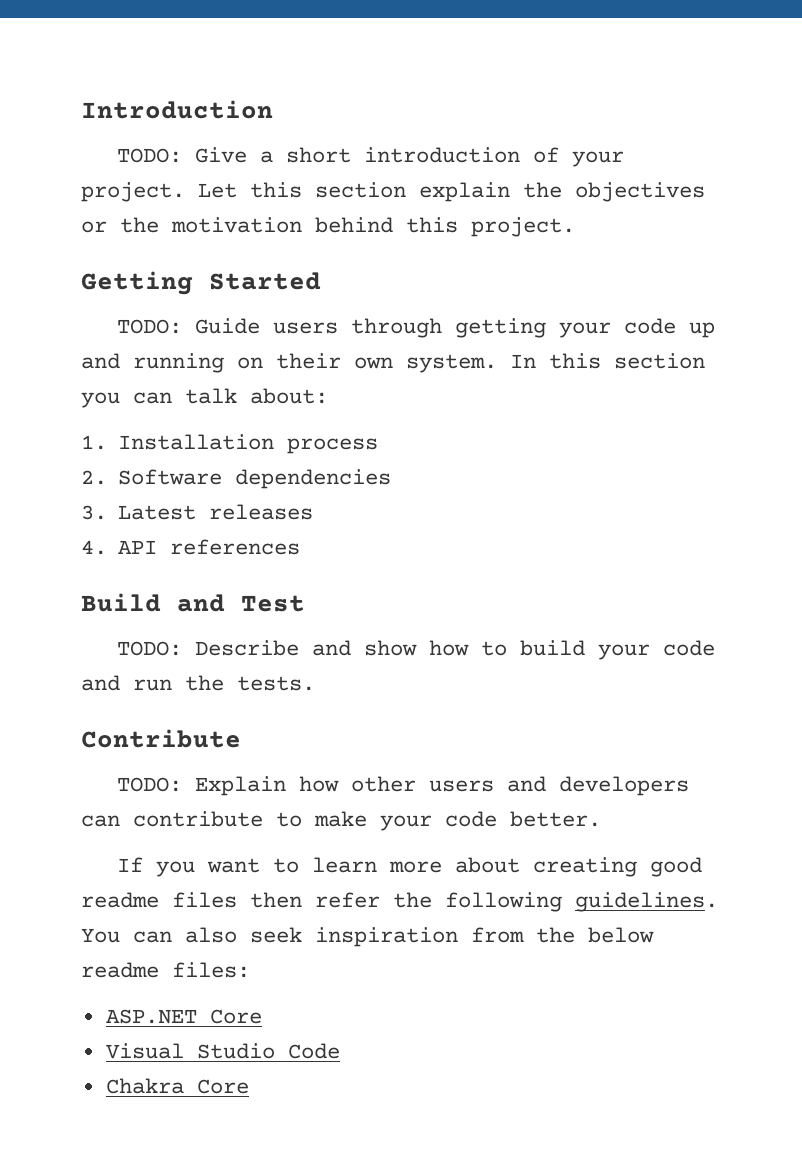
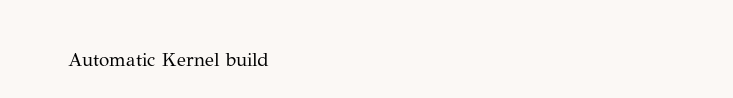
- Introduction
- TODO: Give a short introduction of your project. Let this section explain the objectives or the motivation behind this project.
- Getting Started
- TODO: Guide users through getting your code up and running on their own system. In this section you can talk about:
- 1. Installation process
- 2. Software dependencies
- 3. Latest releases
- 4. API references
- Build and Test
- TODO: Describe and show how to build your code and run the tests.
- Contribute
- TODO: Explain how other users and developers can contribute to make your code better.
- If you want to learn more about creating good readme files then refer the following guidelines. You can also seek inspiration from the below readme files:
- ASP.NET Core
- Visual Studio Code
- Chakra Core
+ Automatic Kernel build

